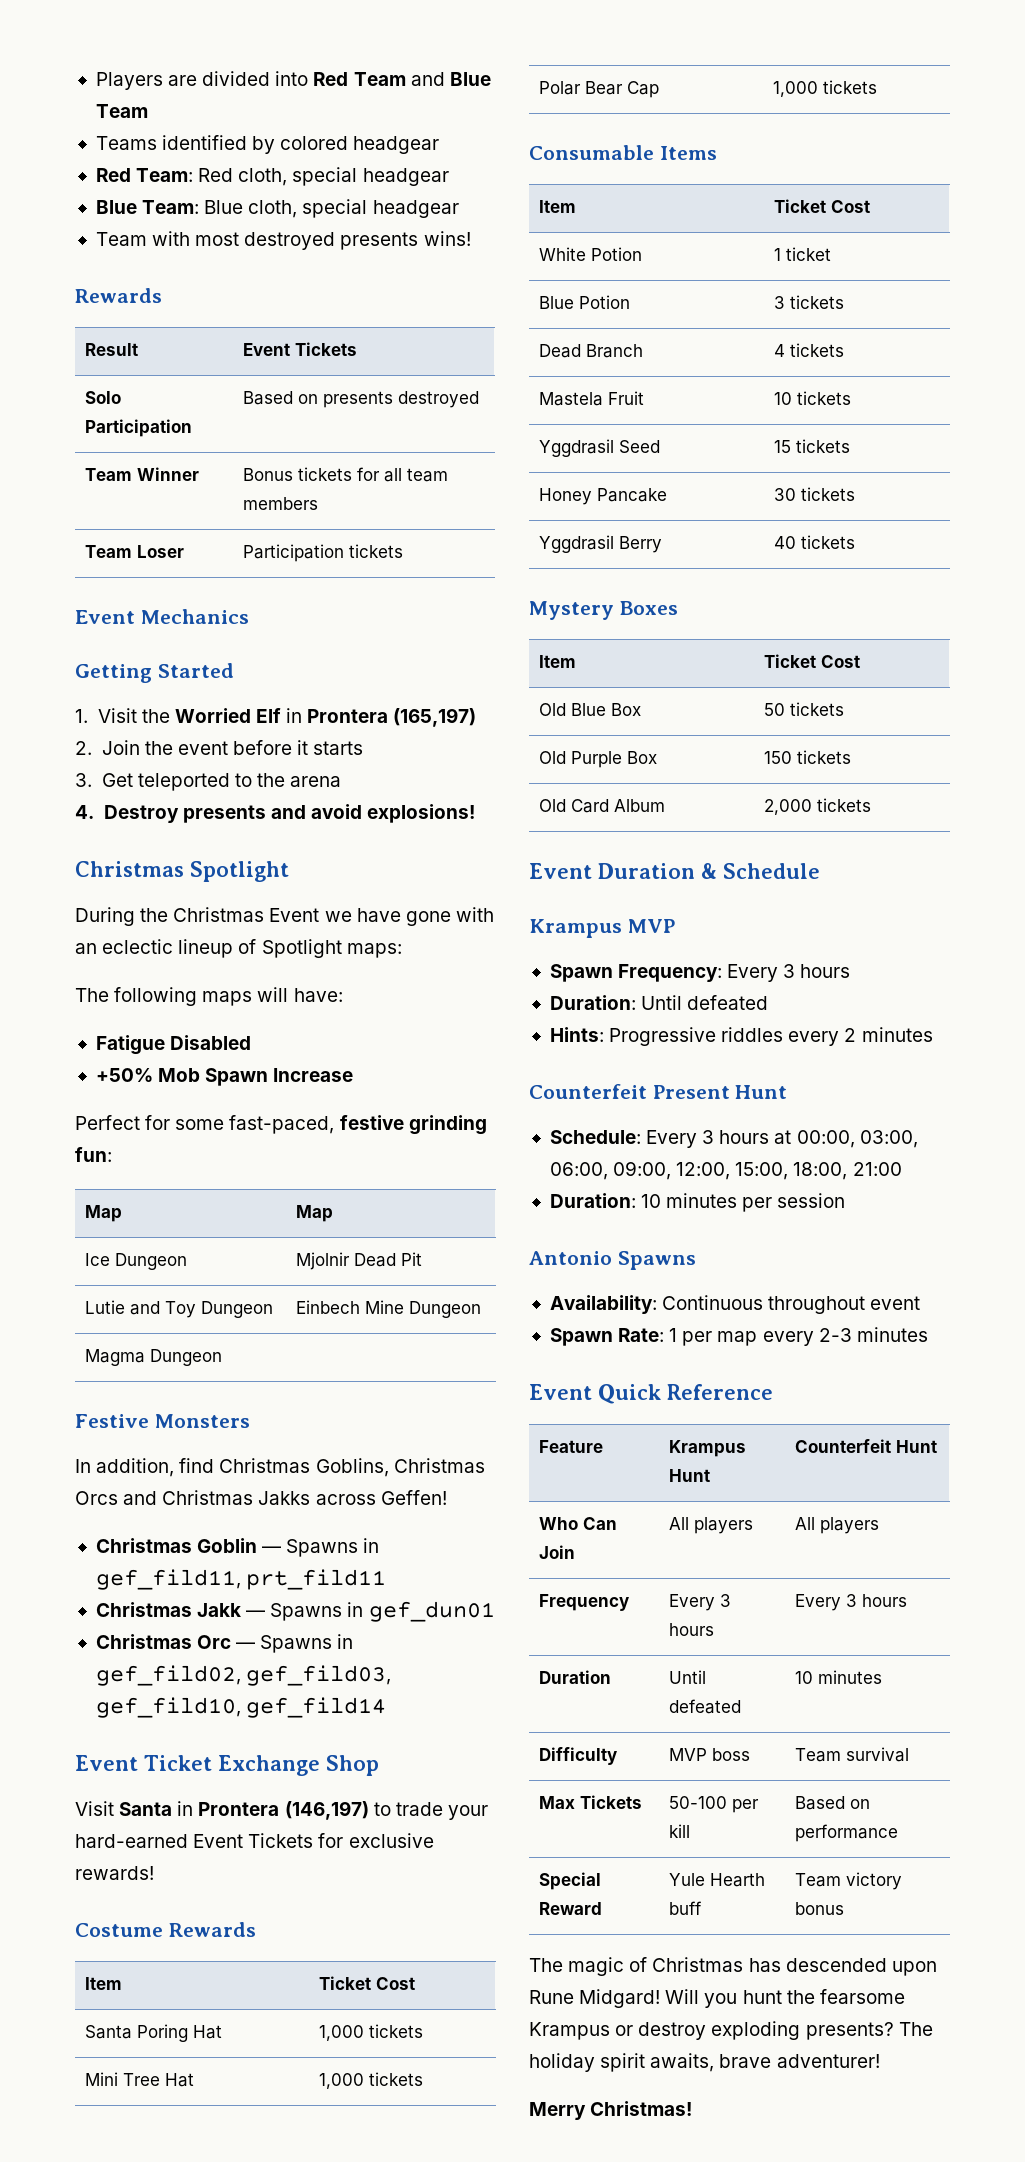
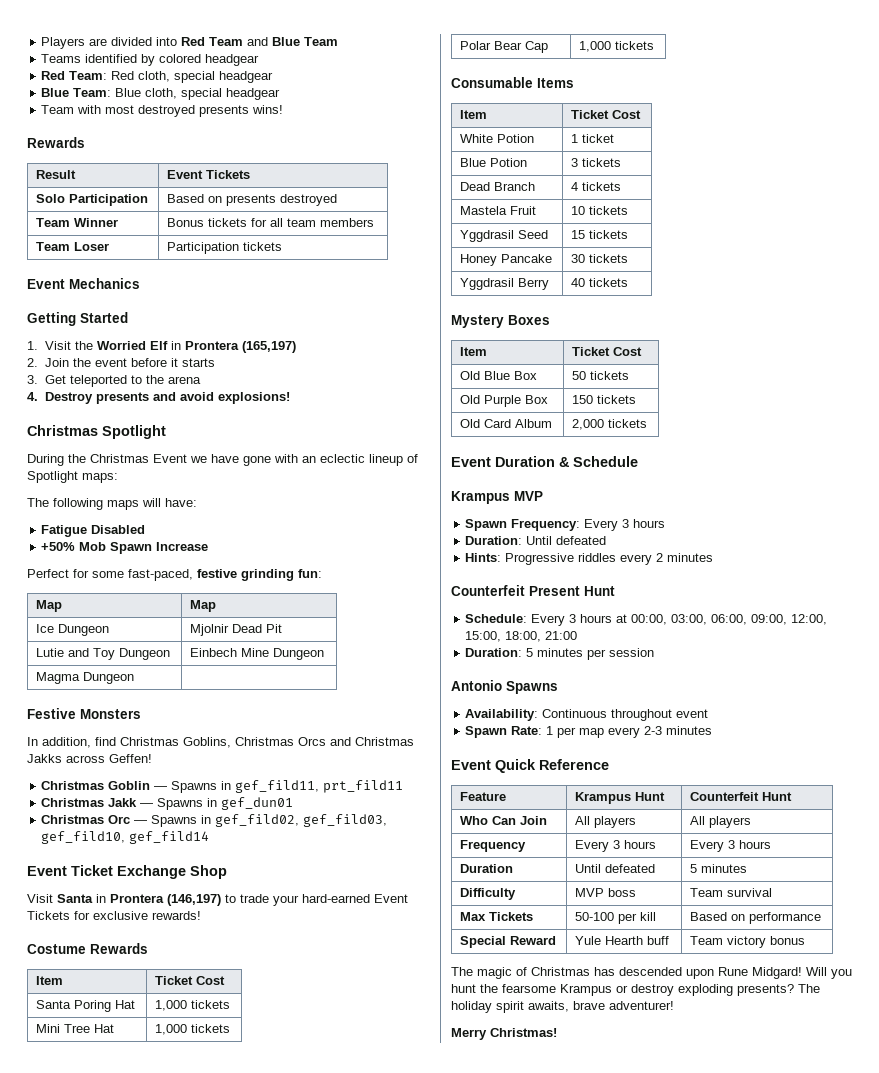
- Duration: 10 minutes per session
+ Duration: 5 minutes per session
- Duration | Until defeated | 10 minutes
+ Duration | Until defeated | 5 minutes

